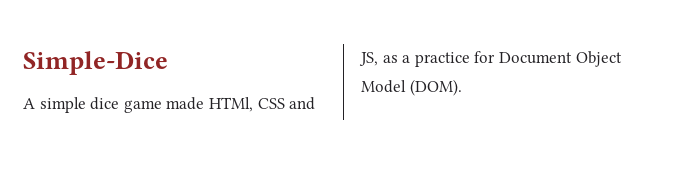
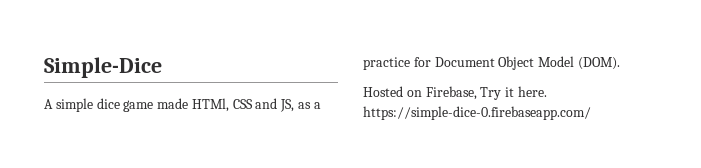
+ Hosted on Firebase, Try it here. https://simple-dice-0.firebaseapp.com/

